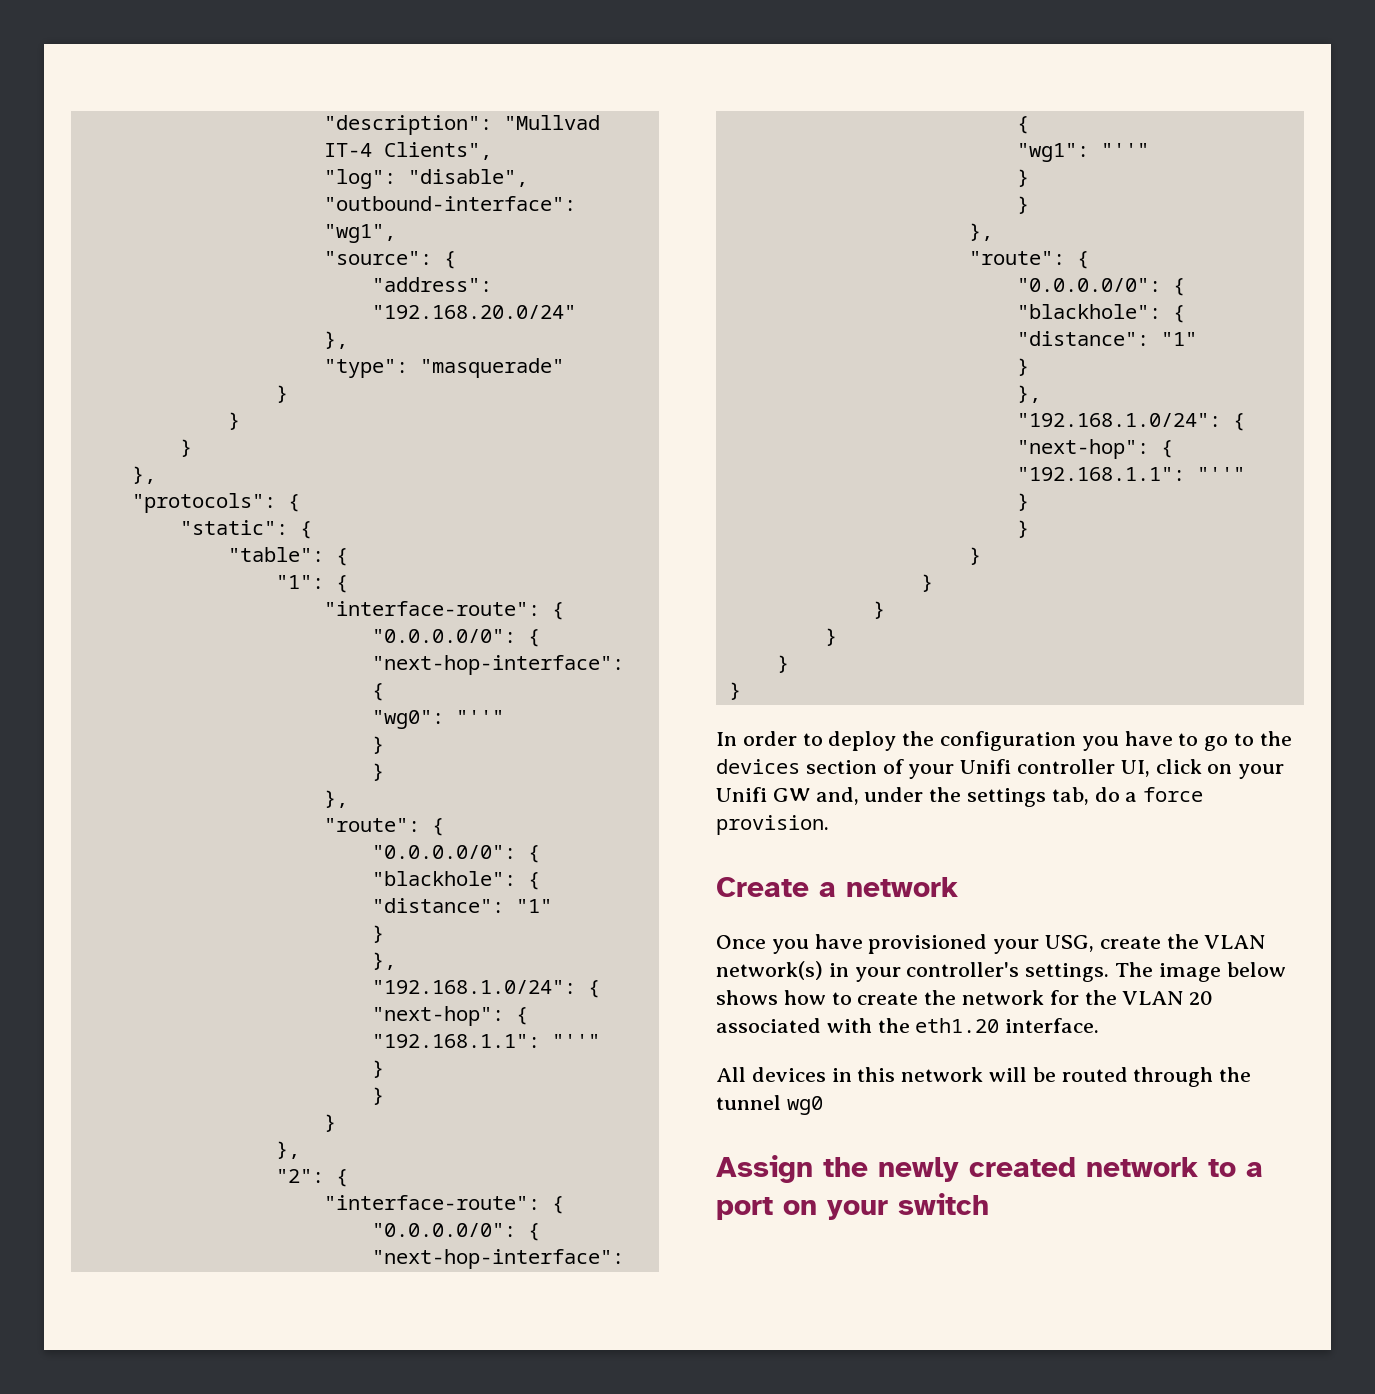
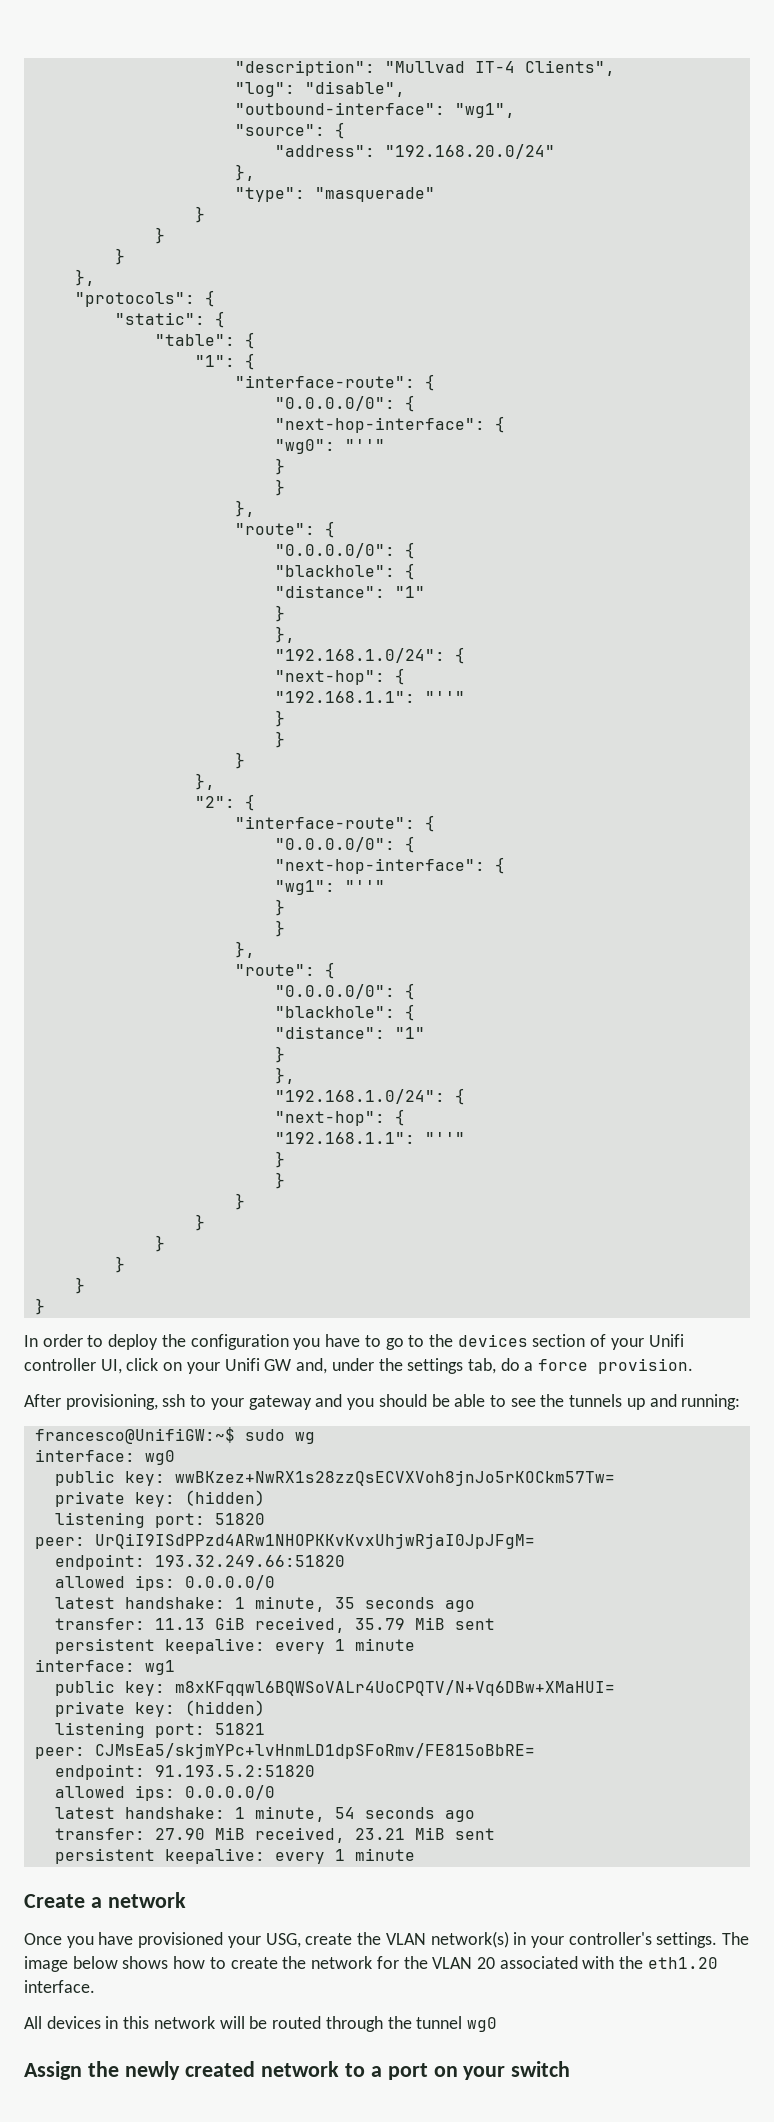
+ After provisioning, ssh to your gateway and you should be able to see the tunnels up and running:
+ francesco@UnifiGW:~$ sudo wg
+ interface: wg0
+ public key: wwBKzez+NwRX1s28zzQsECVXVoh8jnJo5rKOCkm57Tw=
+ private key: (hidden)
+ listening port: 51820
+ peer: UrQiI9ISdPPzd4ARw1NHOPKKvKvxUhjwRjaI0JpJFgM=
+ endpoint: 193.32.249.66:51820
+ allowed ips: 0.0.0.0/0
+ latest handshake: 1 minute, 35 seconds ago
+ transfer: 11.13 GiB received, 35.79 MiB sent
+ persistent keepalive: every 1 minute
+ interface: wg1
+ public key: m8xKFqqwl6BQWSoVALr4UoCPQTV/N+Vq6DBw+XMaHUI=
+ private key: (hidden)
+ listening port: 51821
+ peer: CJMsEa5/skjmYPc+lvHnmLD1dpSFoRmv/FE815oBbRE=
+ endpoint: 91.193.5.2:51820
+ allowed ips: 0.0.0.0/0
+ latest handshake: 1 minute, 54 seconds ago
+ transfer: 27.90 MiB received, 23.21 MiB sent
+ persistent keepalive: every 1 minute

